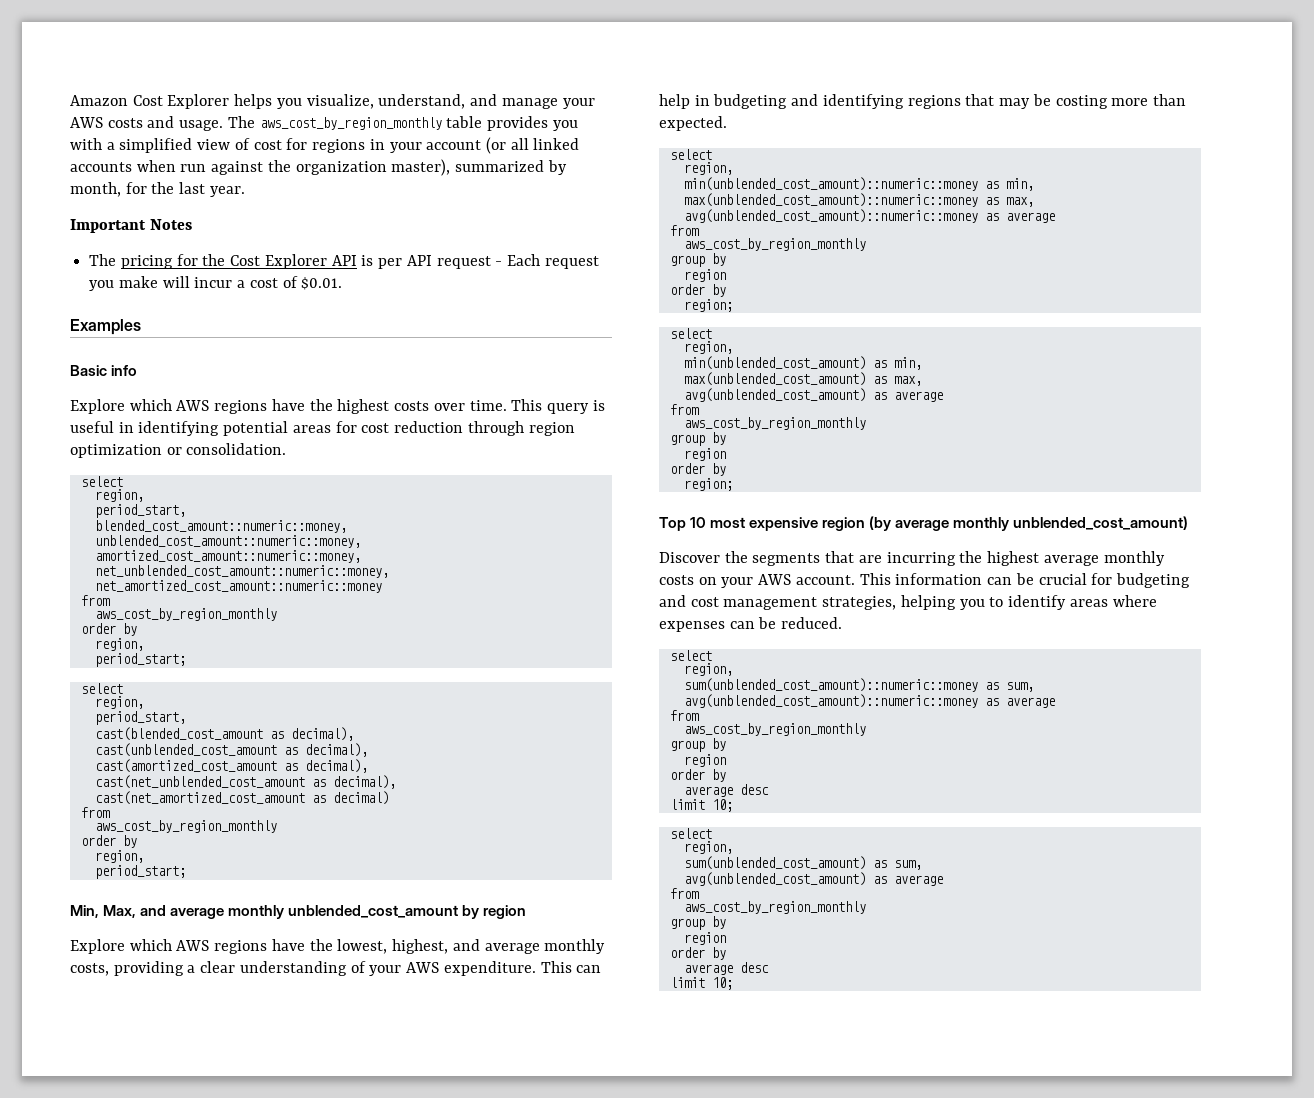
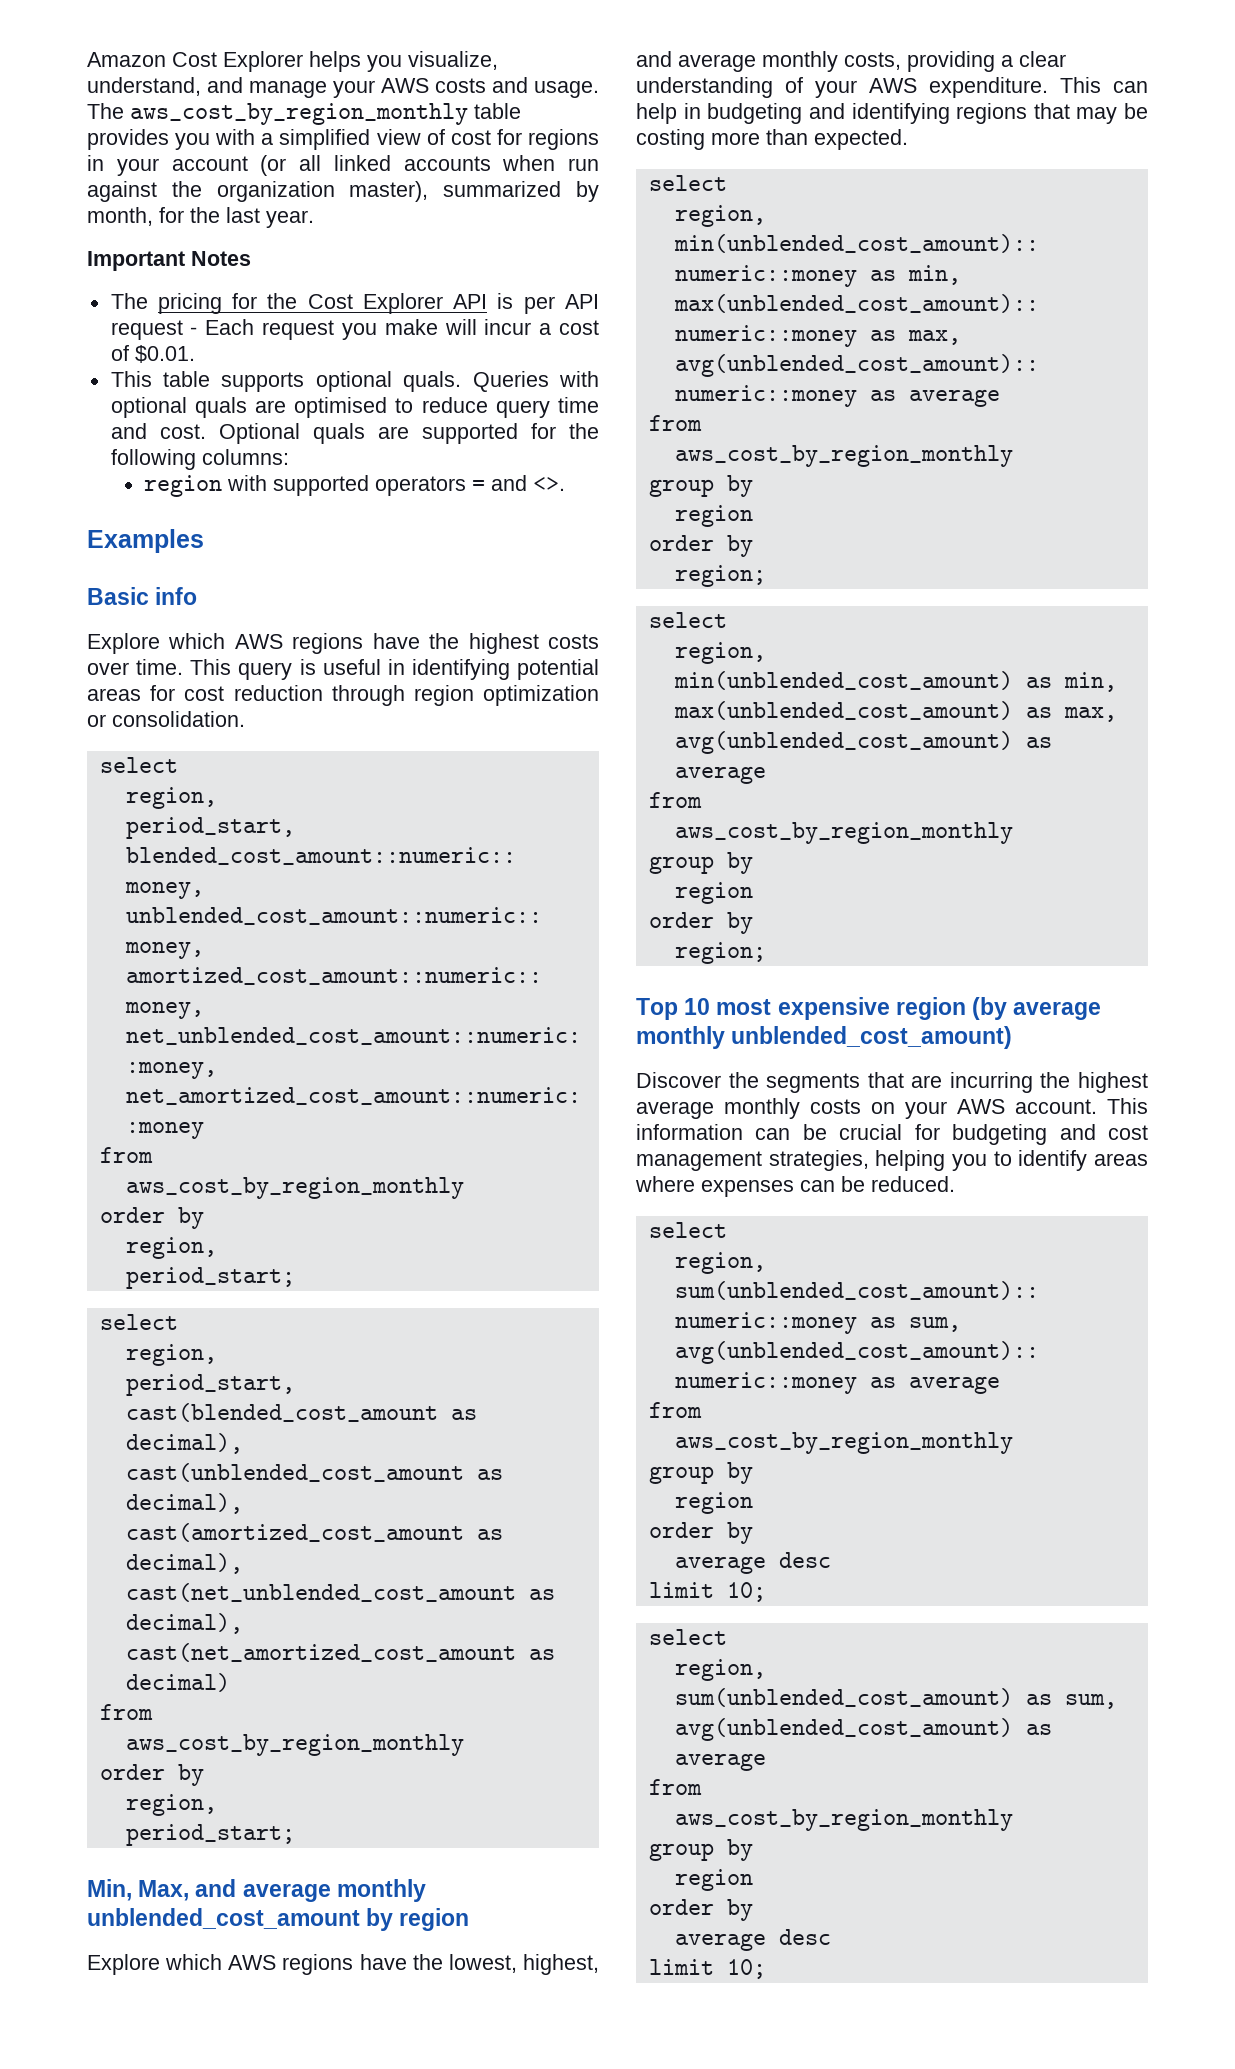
+ This table supports optional quals. Queries with optional quals are optimised to reduce query time and cost. Optional quals are supported for the following columns:
+ region with supported operators = and <>.

